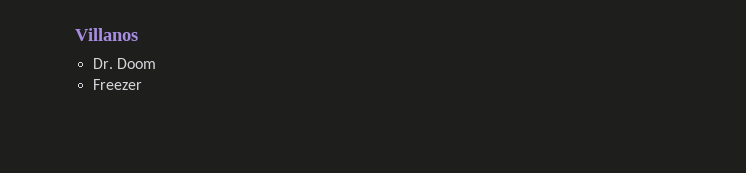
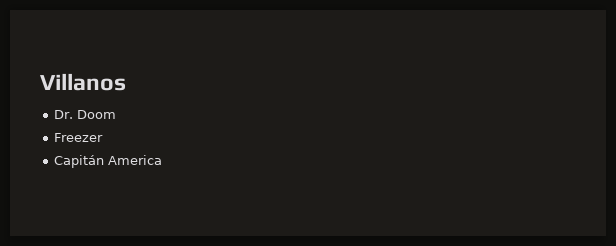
+ Capitán America

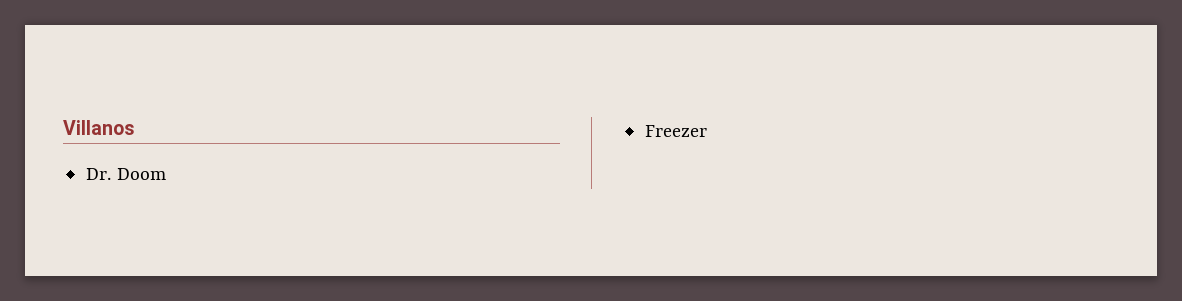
- Capitán America

